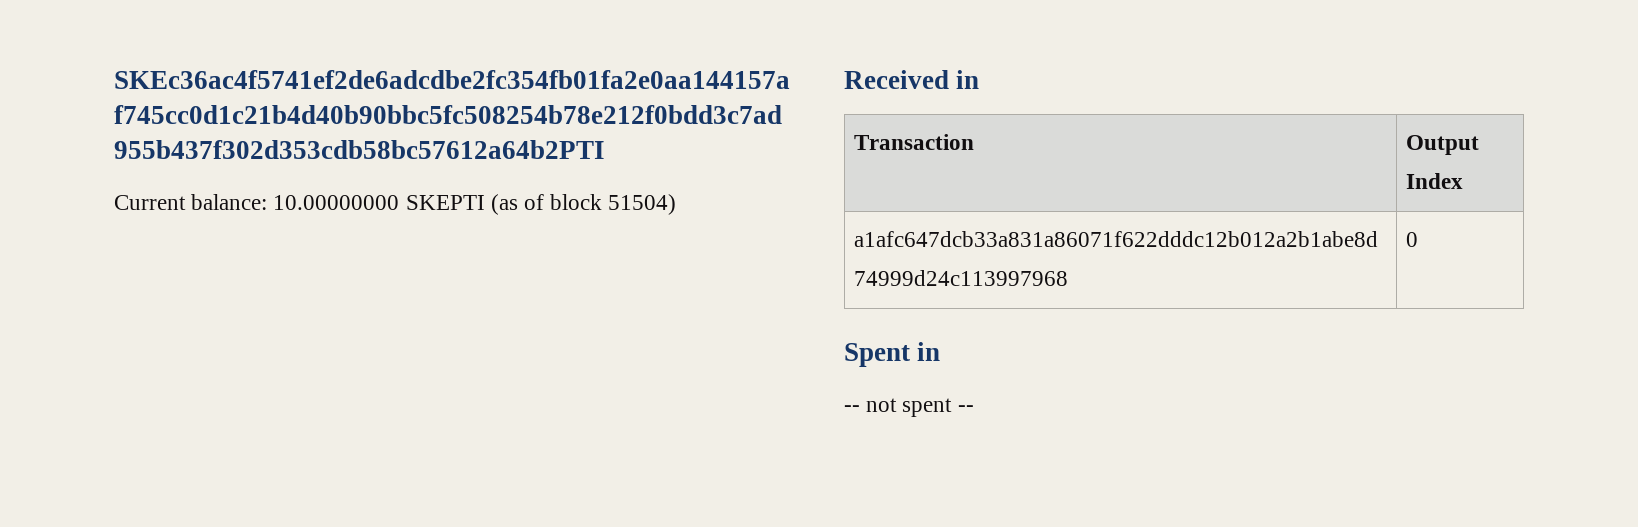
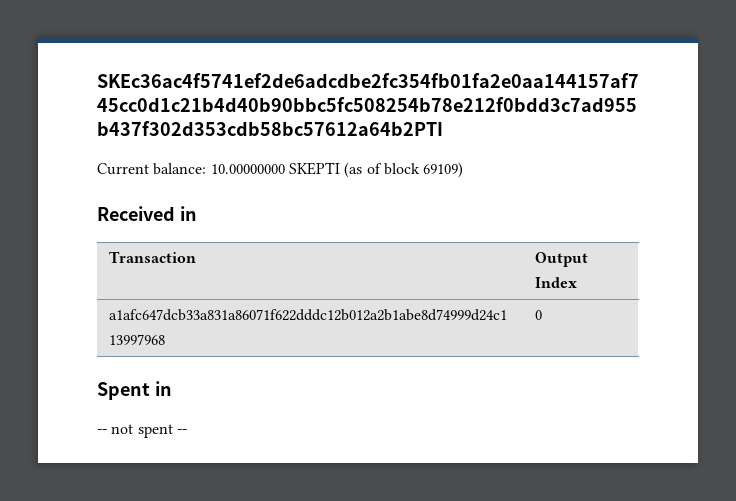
- Current balance: 10.00000000 SKEPTI (as of block 51504)
+ Current balance: 10.00000000 SKEPTI (as of block 69109)

